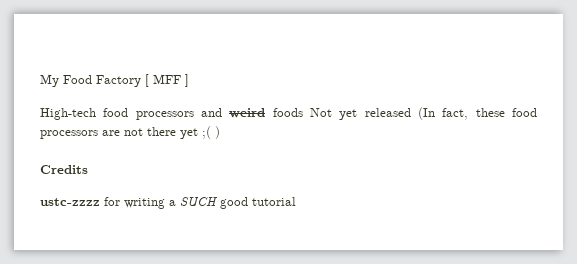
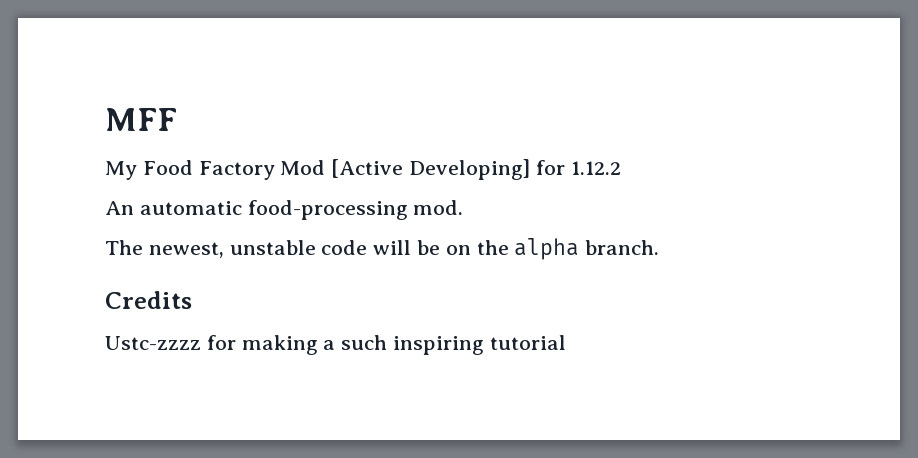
+ MFF
- My Food Factory [ MFF ]
- High-tech food processors and weird foods Not yet released (In fact, these food processors are not there yet ;( )
+ My Food Factory Mod [Active Developing] for 1.12.2
+ An automatic food-processing mod.
+ The newest, unstable code will be on the alpha branch.
  Credits
- ustc-zzzz for writing a SUCH good tutorial
+ Ustc-zzzz for making a such inspiring tutorial

